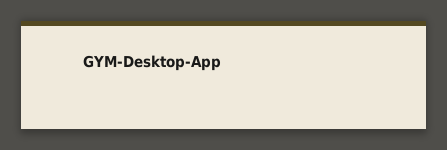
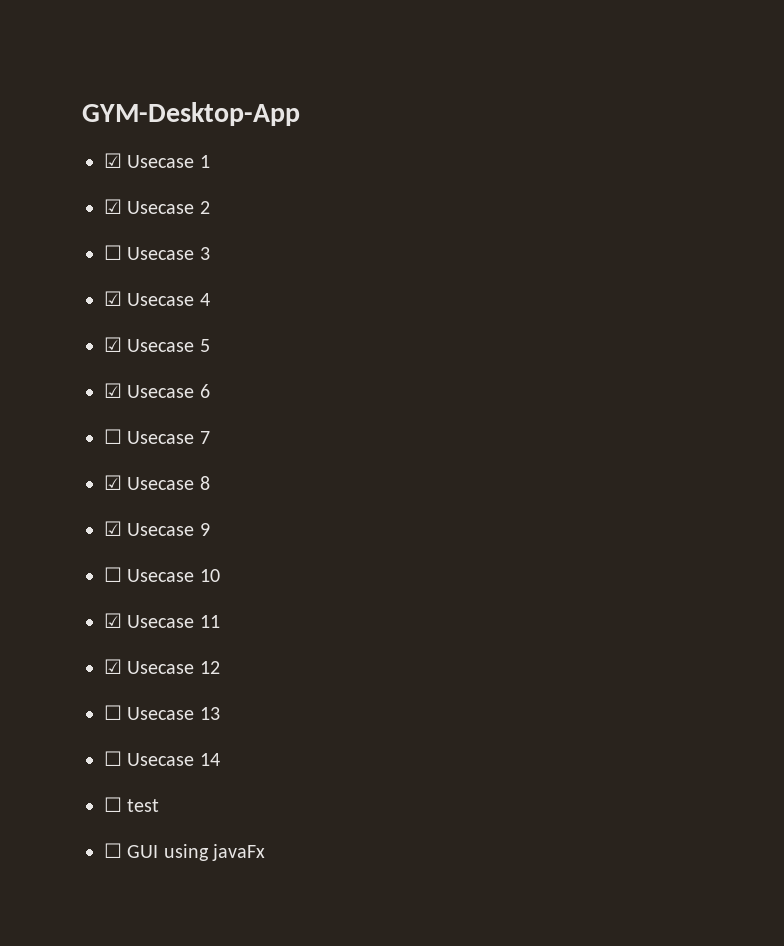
+ ☑ Usecase 1
+ ☑ Usecase 2
+ ☐ Usecase 3
+ ☑ Usecase 4
+ ☑ Usecase 5
+ ☑ Usecase 6
+ ☐ Usecase 7
+ ☑ Usecase 8
+ ☑ Usecase 9
+ ☐ Usecase 10
+ ☑ Usecase 11
+ ☑ Usecase 12
+ ☐ Usecase 13
+ ☐ Usecase 14
+ ☐ test
+ ☐ GUI using javaFx

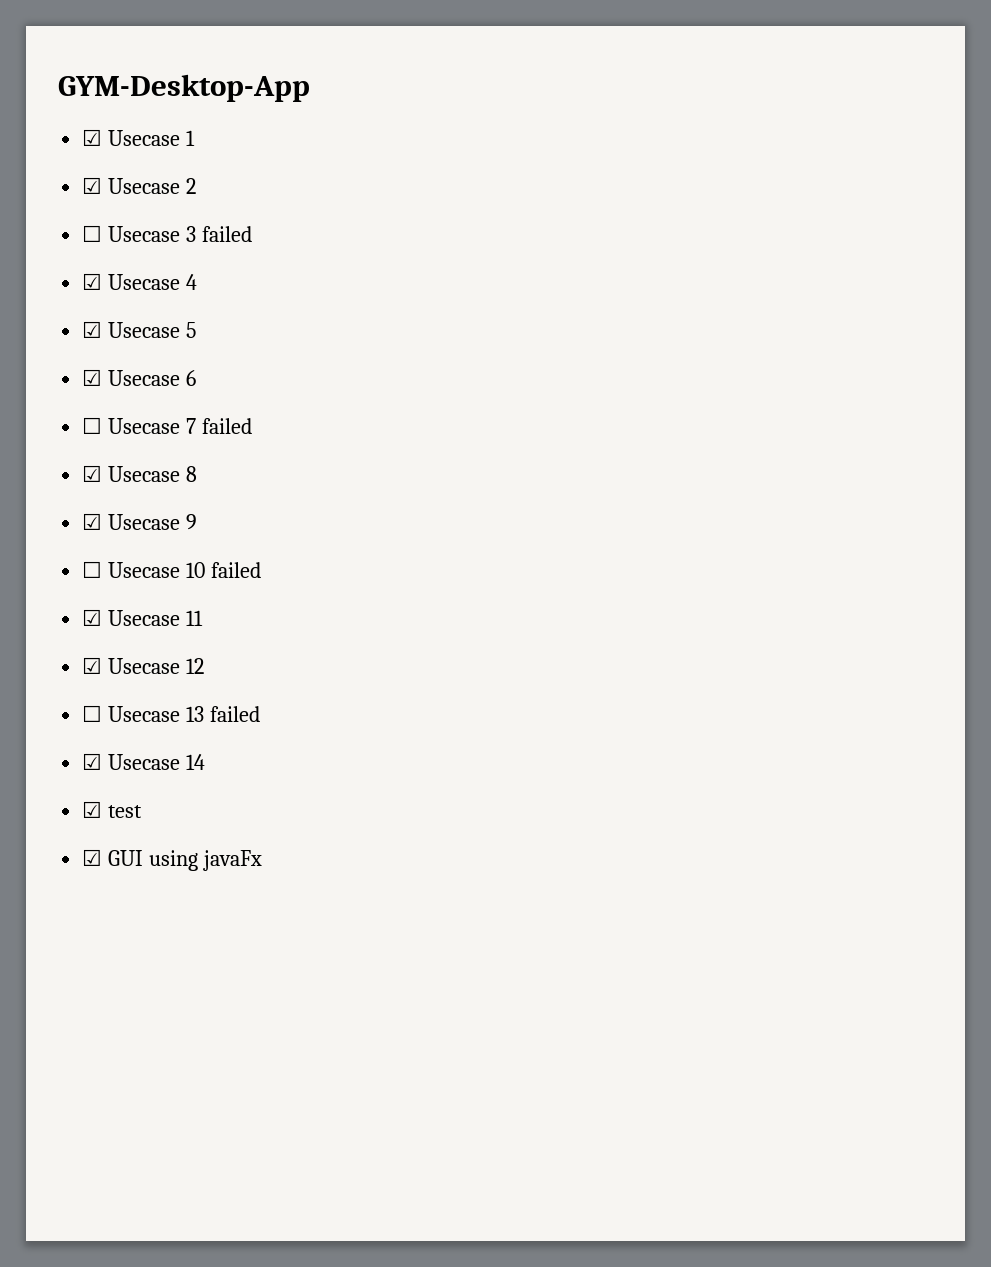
- ☐ Usecase 3
+ ☐ Usecase 3 failed
- ☐ Usecase 7
+ ☐ Usecase 7 failed
- ☐ Usecase 10
+ ☐ Usecase 10 failed
- ☐ Usecase 13
- ☐ Usecase 14
+ ☐ Usecase 13 failed
+ ☑ Usecase 14
- ☐ test
+ ☑ test
- ☐ GUI using javaFx
+ ☑ GUI using javaFx

